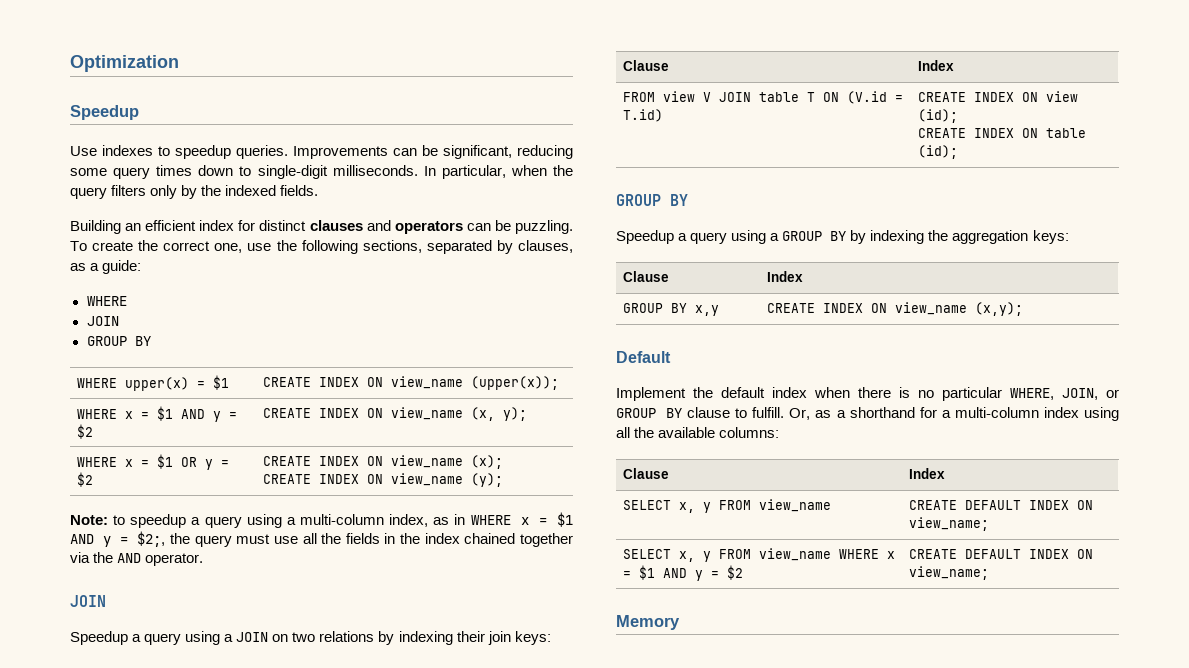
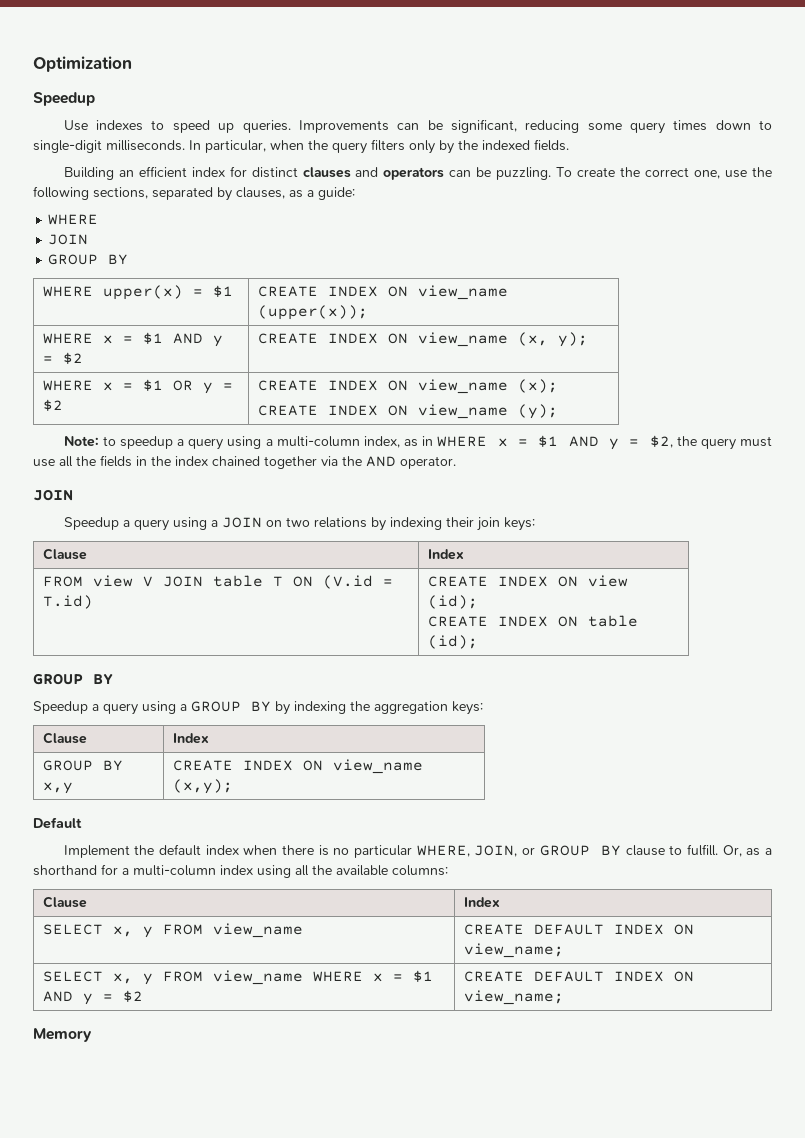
- Use indexes to speedup queries.
+ Use indexes to speed up queries.
- Note: to speedup a query using a multi-column index, as in WHERE x = $1 AND y = $2;, the query must use all the fields in the index chained together via the AND operator.
+ Note: to speedup a query using a multi-column index, as in WHERE x = $1 AND y = $2, the query must use all the fields in the index chained together via the AND operator.

